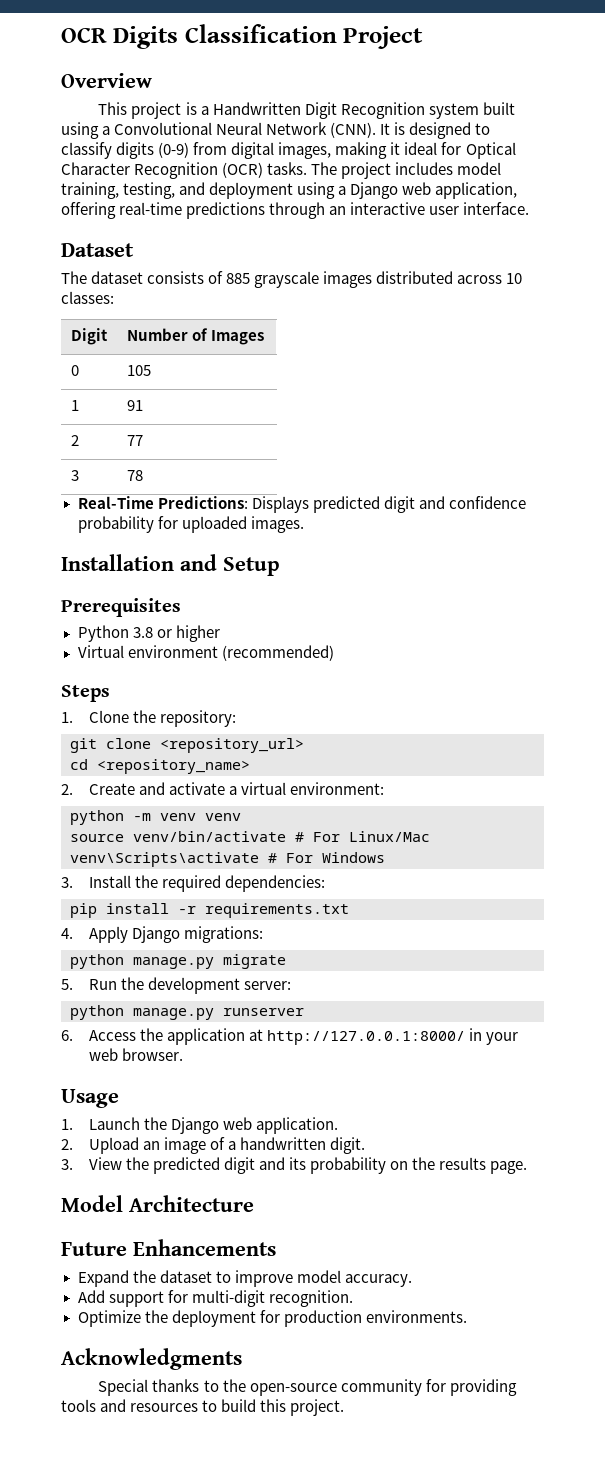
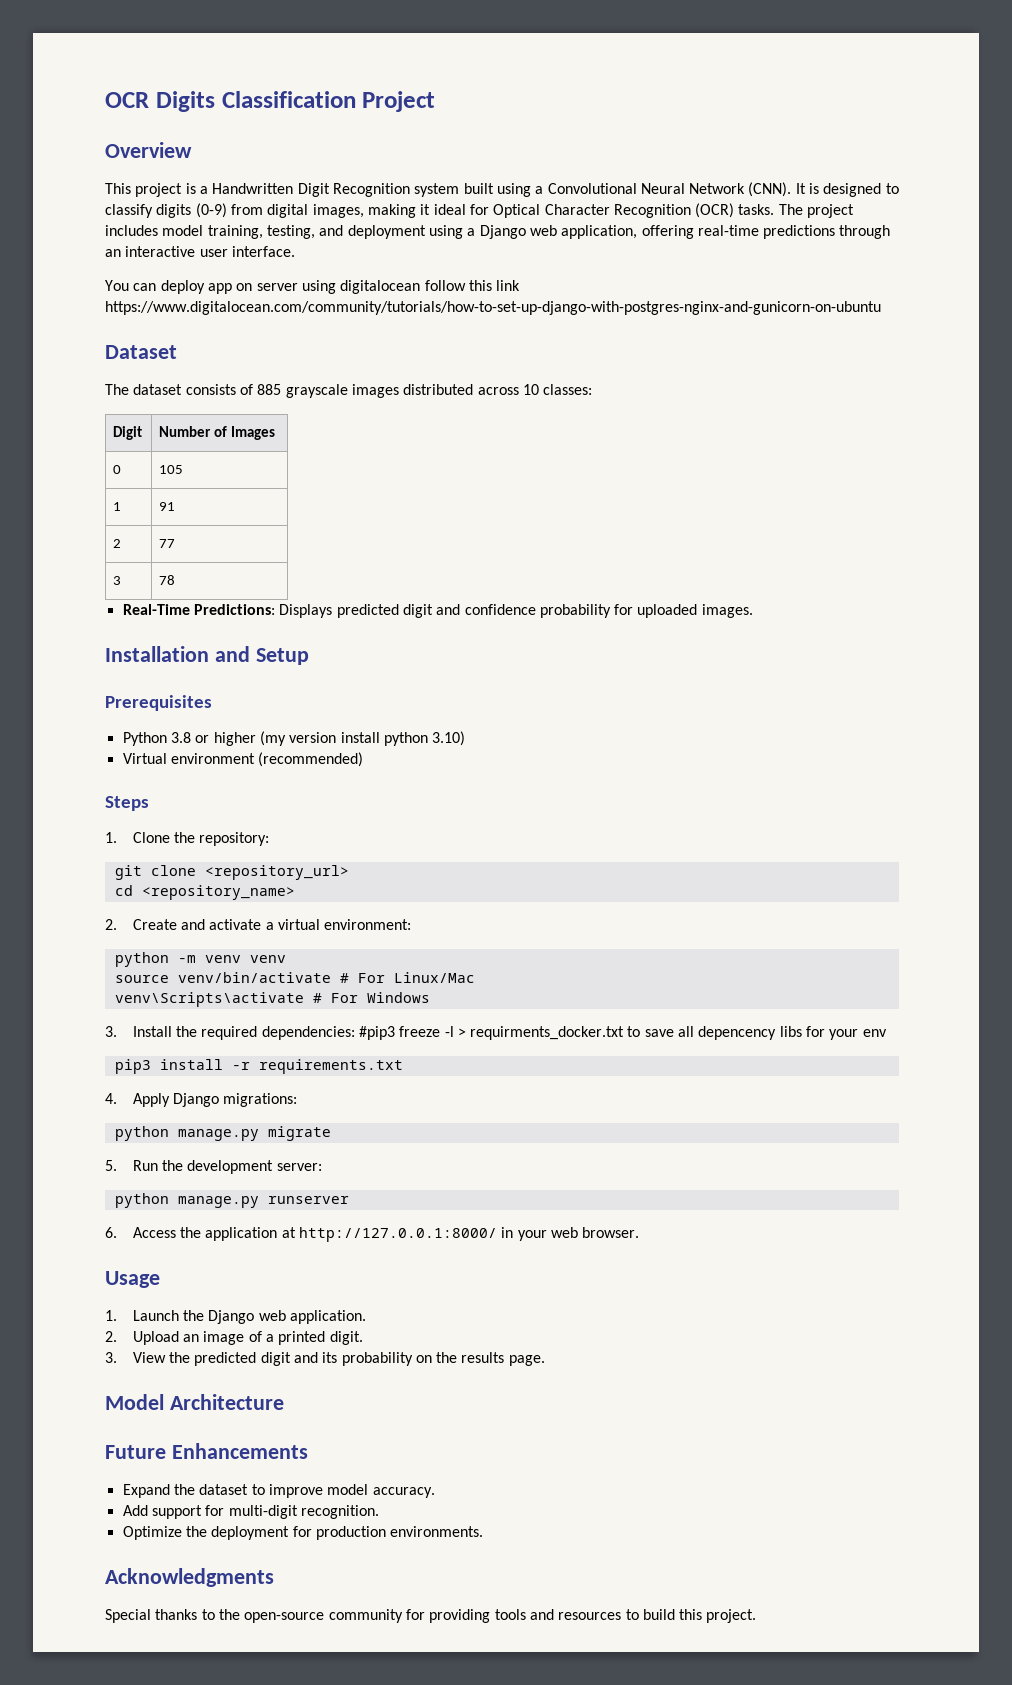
+ You can deploy app on server using digitalocean follow this link https://www.digitalocean.com/community/tutorials/how-to-set-up-django-with-postgres-nginx-and-gunicorn-on-ubuntu
- Python 3.8 or higher
+ Python 3.8 or higher (my version install python 3.10)
- 3. Install the required dependencies:
- pip install -r requirements.txt
+ 3. Install the required dependencies: #pip3 freeze -l > requirments_docker.txt to save all depencency libs for your env
+ pip3 install -r requirements.txt
- 2. Upload an image of a handwritten digit.
+ 2. Upload an image of a printed digit.

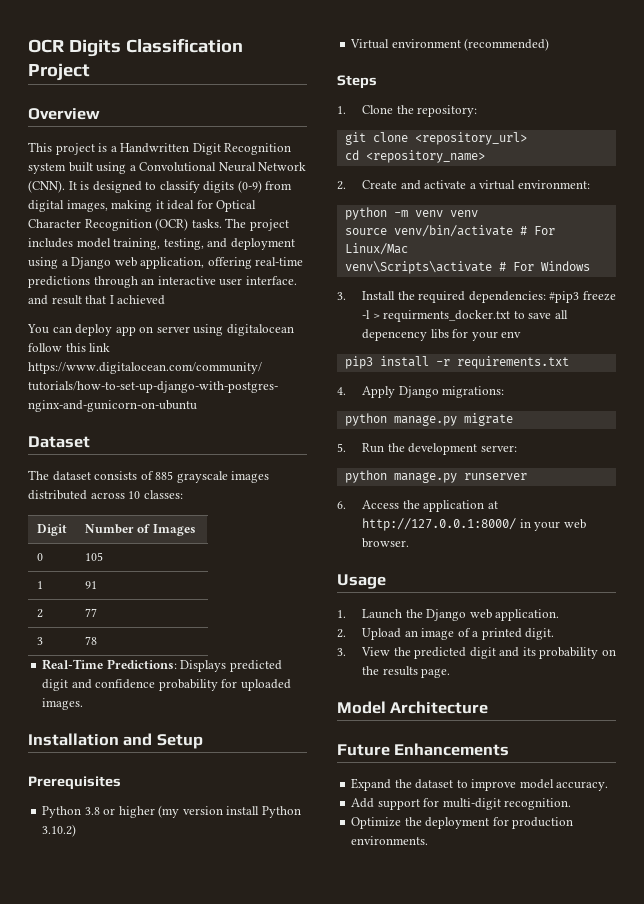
- The project includes model training, testing, and deployment using a Django web application, offering real-time predictions through an interactive user interface.
+ The project includes model training, testing, and deployment using a Django web application, offering real-time predictions through an interactive user interface. and result that I achieved
- Python 3.8 or higher (my version install python 3.10)
+ Python 3.8 or higher (my version install Python 3.10.2)
- Acknowledgments
- Special thanks to the open-source community for providing tools and resources to build this project.

